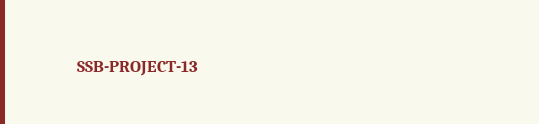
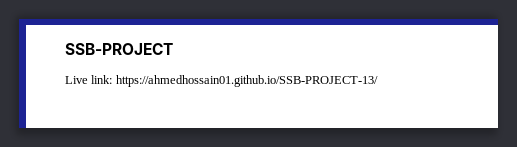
- SSB-PROJECT-13
+ SSB-PROJECT
+ Live link: https://ahmedhossain01.github.io/SSB-PROJECT-13/

